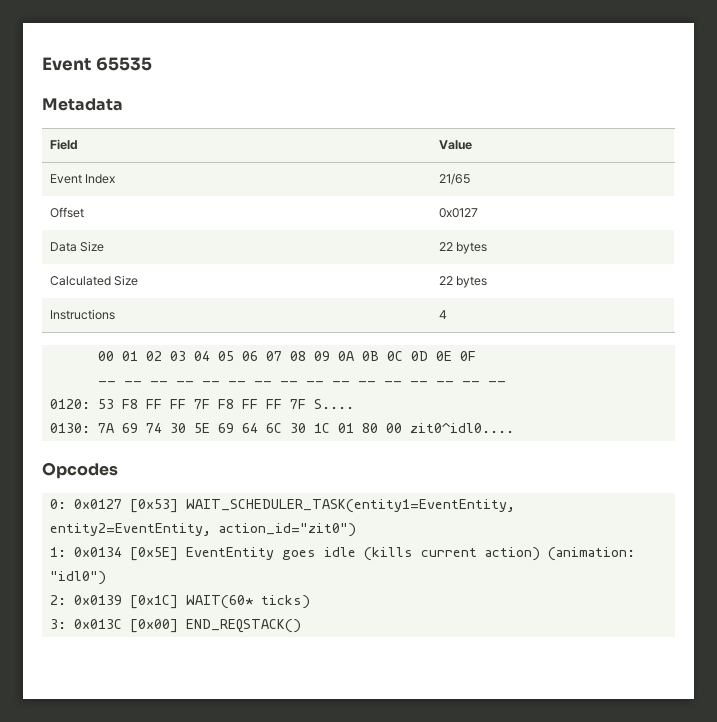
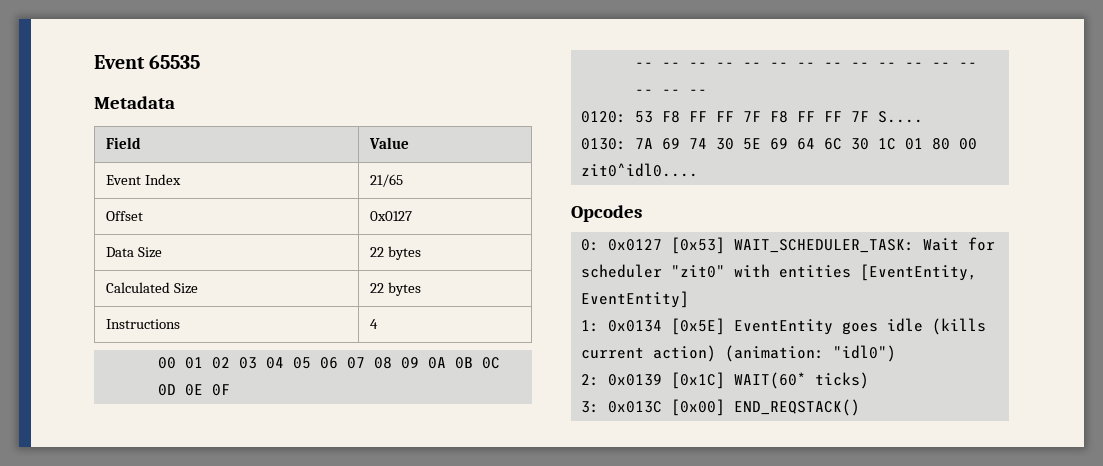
- 0: 0x0127 [0x53] WAIT_SCHEDULER_TASK(entity1=EventEntity, entity2=EventEntity, action_id="zit0")
+ 0: 0x0127 [0x53] WAIT_SCHEDULER_TASK: Wait for scheduler "zit0" with entities [EventEntity, EventEntity]

